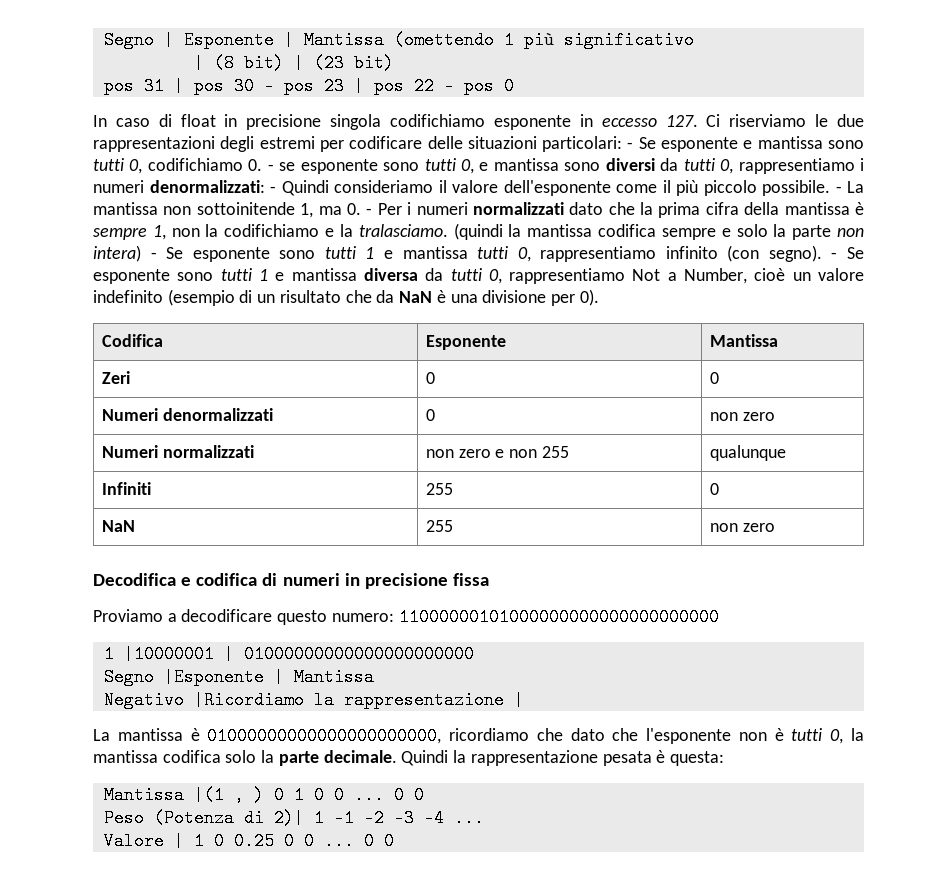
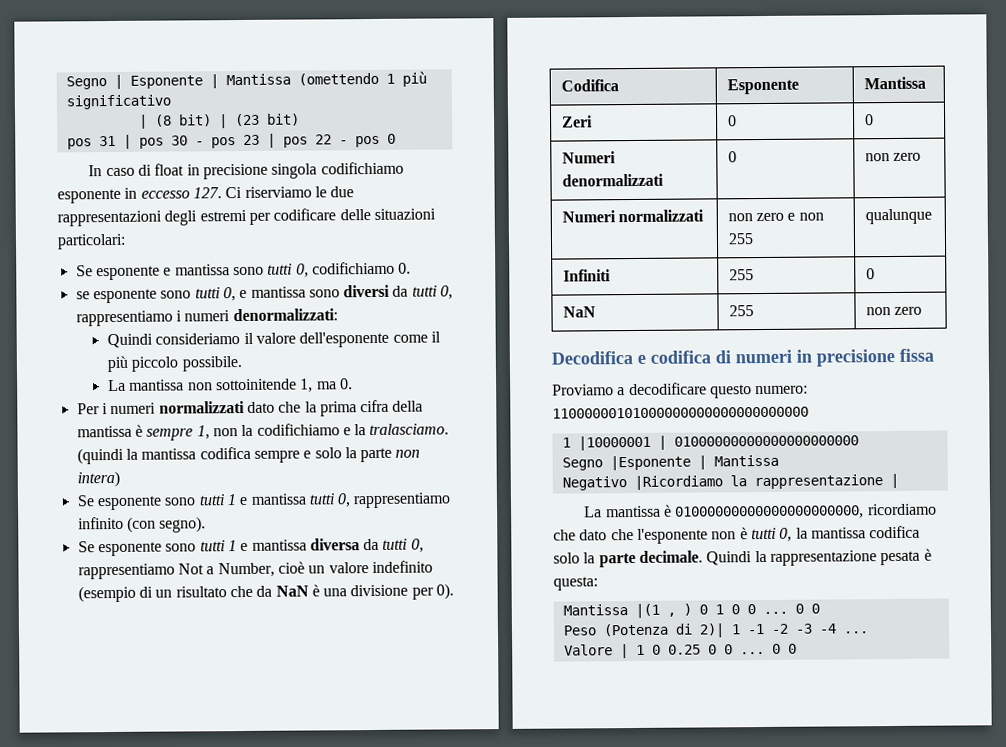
- In caso di float in precisione singola codifichiamo esponente in eccesso 127. Ci riserviamo le due rappresentazioni degli estremi per codificare delle situazioni particolari: - Se esponente e mantissa sono tutti 0, codifichiamo 0. - se esponente sono tutti 0, e mantissa sono diversi da tutti 0, rappresentiamo i numeri denormalizzati: - Quindi consideriamo il valore dell'esponente come il più piccolo possibile. - La mantissa non sottoinitende 1, ma 0. - Per i numeri normalizzati dato che la prima cifra della mantissa è sempre 1, non la codifichiamo e la tralasciamo.
+ In caso di float in precisione singola codifichiamo esponente in eccesso 127. Ci riserviamo le due rappresentazioni degli estremi per codificare delle situazioni particolari:
+ Se esponente e mantissa sono tutti 0, codifichiamo 0.
+ se esponente sono tutti 0, e mantissa sono diversi da tutti 0, rappresentiamo i numeri denormalizzati:
+ Quindi consideriamo il valore dell'esponente come il più piccolo possibile.
+ La mantissa non sottoinitende 1, ma 0.
+ Per i numeri normalizzati dato che la prima cifra della mantissa è sempre 1, non la codifichiamo e la tralasciamo.
- (quindi la mantissa codifica sempre e solo la parte non intera) - Se esponente sono tutti 1 e mantissa tutti 0, rappresentiamo infinito (con segno). - Se esponente sono tutti 1 e mantissa diversa da tutti 0, rappresentiamo Not a Number, cioè un valore indefinito (esempio di un risultato che da NaN è una divisione per 0).
+ (quindi la mantissa codifica sempre e solo la parte non intera)
+ Se esponente sono tutti 1 e mantissa tutti 0, rappresentiamo infinito (con segno).
+ Se esponente sono tutti 1 e mantissa diversa da tutti 0, rappresentiamo Not a Number, cioè un valore indefinito (esempio di un risultato che da NaN è una divisione per 0).

